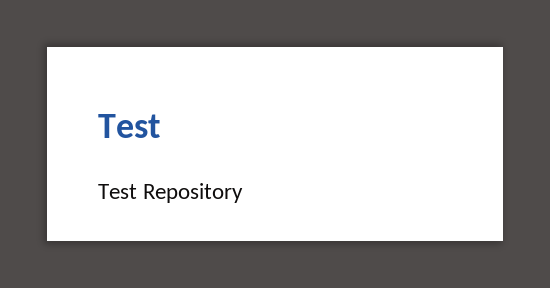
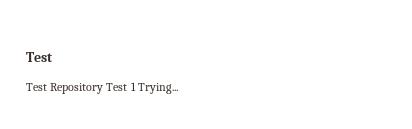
- Test Repository
+ Test Repository Test 1 Trying...

